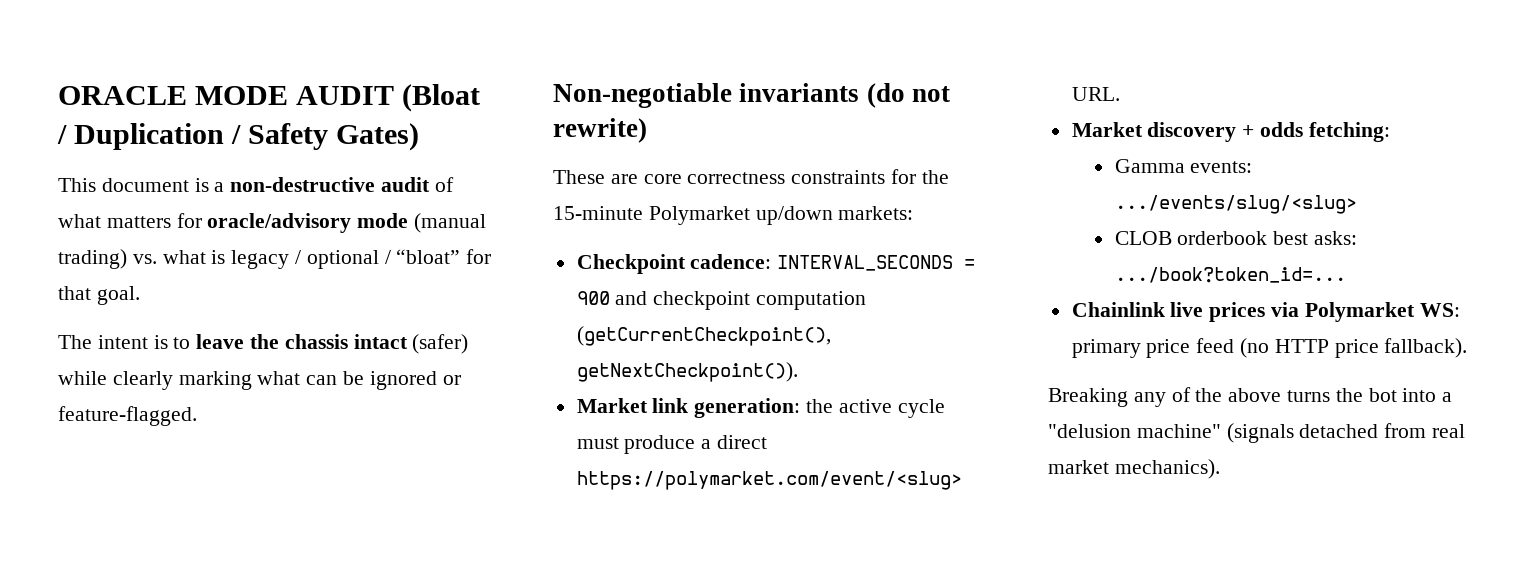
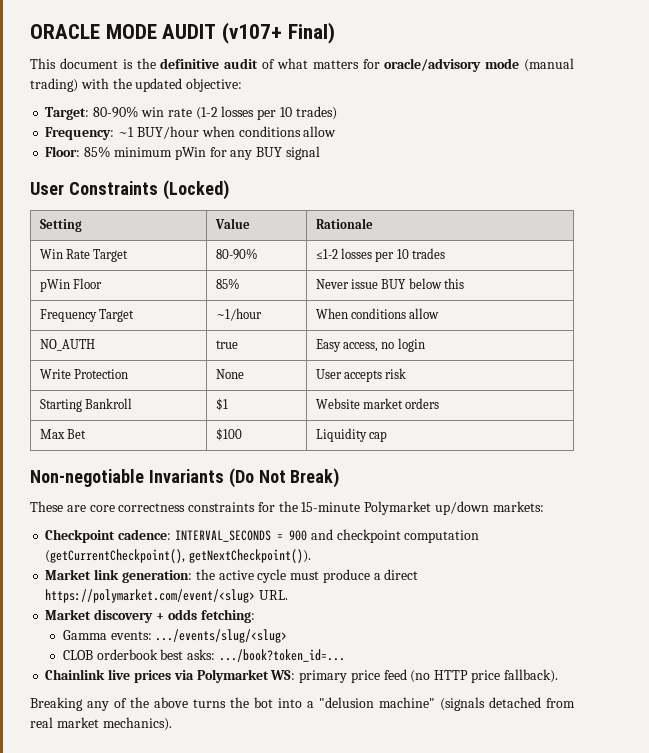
- ORACLE MODE AUDIT (Bloat / Duplication / Safety Gates)
+ ORACLE MODE AUDIT (v107+ Final)
- This document is a non-destructive audit of what matters for oracle/advisory mode (manual trading) vs. what is legacy / optional / “bloat” for that goal.
- The intent is to leave the chassis intact (safer) while clearly marking what can be ignored or feature-flagged.
- Non‑negotiable invariants (do not rewrite)
+ This document is the definitive audit of what matters for oracle/advisory mode (manual trading) with the updated objective:
+ Target: 80-90% win rate (1-2 losses per 10 trades)
+ Frequency: ~1 BUY/hour when conditions allow
+ Floor: 85% minimum pWin for any BUY signal
+ User Constraints (Locked)
+ Setting | Value | Rationale
+ Win Rate Target | 80-90% | ≤1-2 losses per 10 trades
+ pWin Floor | 85% | Never issue BUY below this
+ Frequency Target | ~1/hour | When conditions allow
+ NO_AUTH | true | Easy access, no login
+ Write Protection | None | User accepts risk
+ Starting Bankroll | $1 | Website market orders
+ Max Bet | $100 | Liquidity cap
+ Non-negotiable Invariants (Do Not Break)

